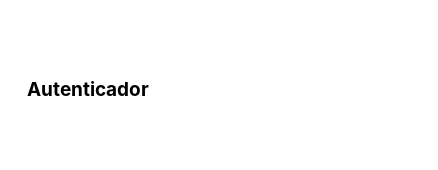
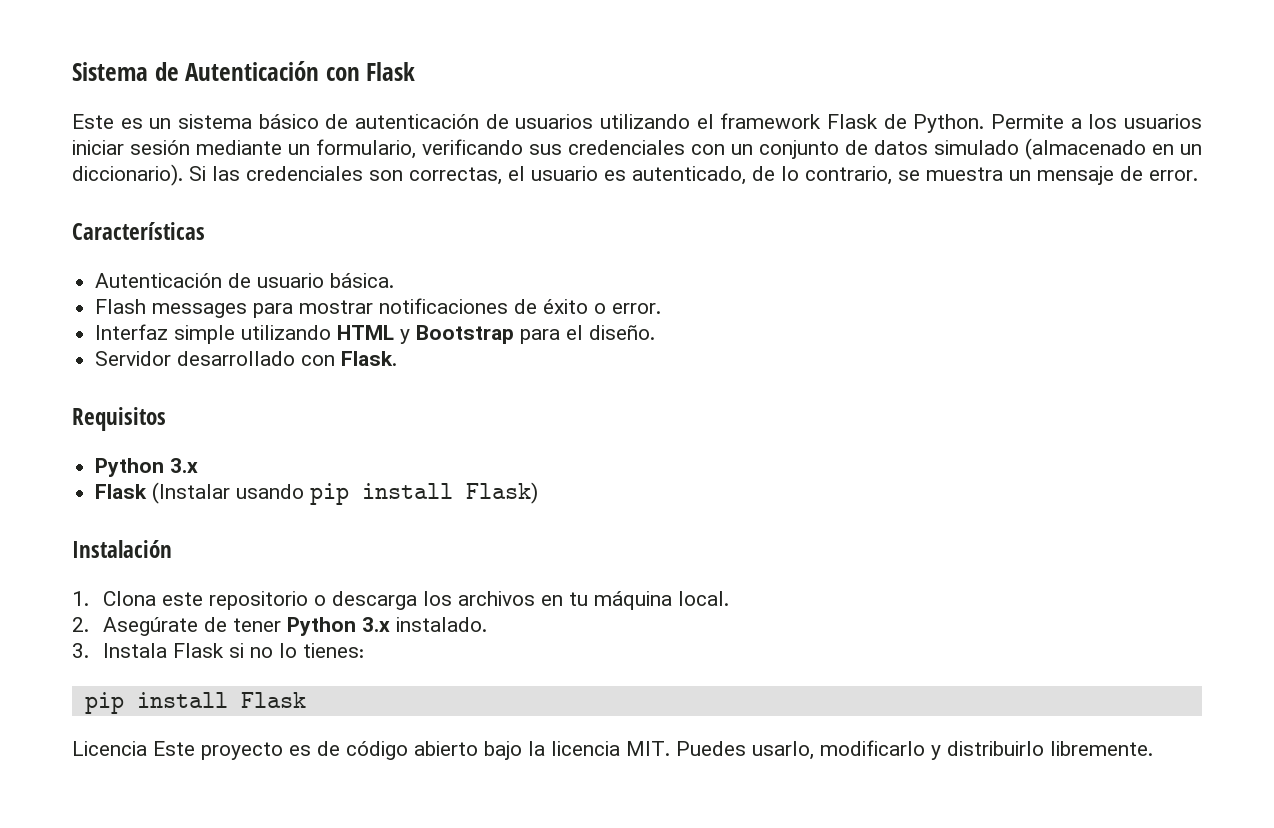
- Autenticador
+ Sistema de Autenticación con Flask
+ Este es un sistema básico de autenticación de usuarios utilizando el framework Flask de Python. Permite a los usuarios iniciar sesión mediante un formulario, verificando sus credenciales con un conjunto de datos simulado (almacenado en un diccionario). Si las credenciales son correctas, el usuario es autenticado, de lo contrario, se muestra un mensaje de error.
+ Características
+ Autenticación de usuario básica.
+ Flash messages para mostrar notificaciones de éxito o error.
+ Interfaz simple utilizando HTML y Bootstrap para el diseño.
+ Servidor desarrollado con Flask.
+ Requisitos
+ Python 3.x
+ Flask (Instalar usando pip install Flask)
+ Instalación
+ 1. Clona este repositorio o descarga los archivos en tu máquina local.
+ 2. Asegúrate de tener Python 3.x instalado.
+ 3. Instala Flask si no lo tienes:
+ pip install Flask
+ Licencia Este proyecto es de código abierto bajo la licencia MIT. Puedes usarlo, modificarlo y distribuirlo libremente.

